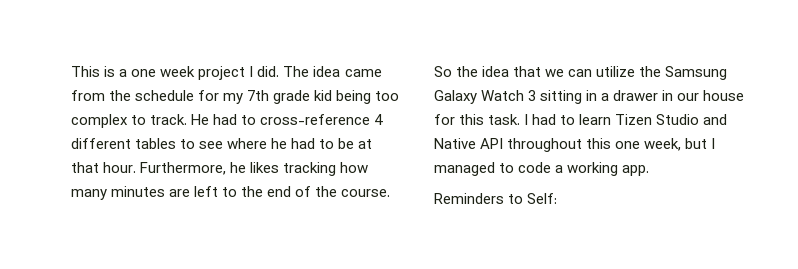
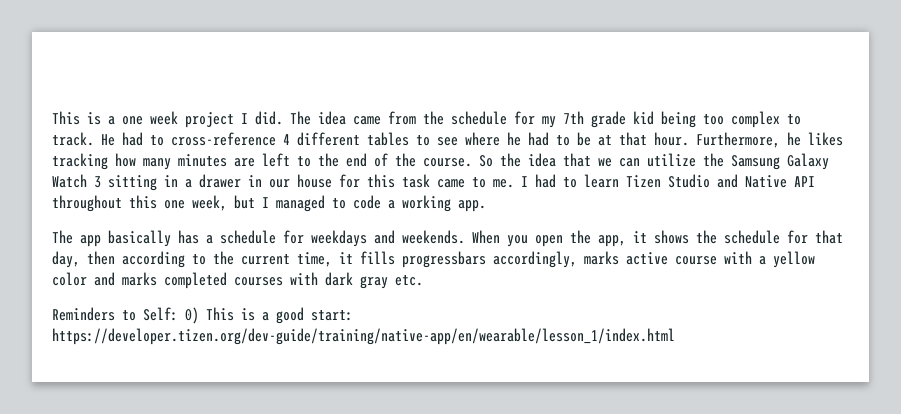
- So the idea that we can utilize the Samsung Galaxy Watch 3 sitting in a drawer in our house for this task.
+ So the idea that we can utilize the Samsung Galaxy Watch 3 sitting in a drawer in our house for this task came to me.
- Reminders to Self:
+ The app basically has a schedule for weekdays and weekends. When you open the app, it shows the schedule for that day, then according to the current time, it fills progressbars accordingly, marks active course with a yellow color and marks completed courses with dark gray etc.
+ Reminders to Self: 0) This is a good start: https://developer.tizen.org/dev-guide/training/native-app/en/wearable/lesson_1/index.html

